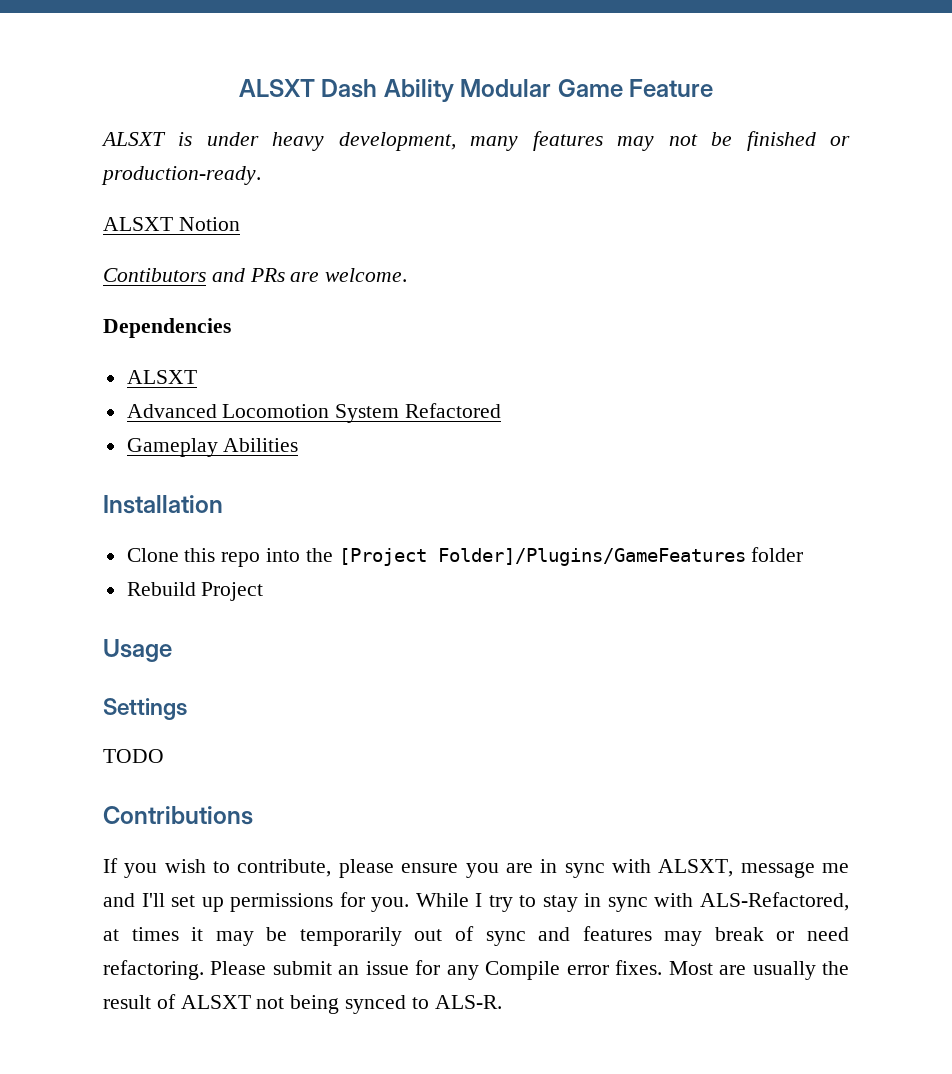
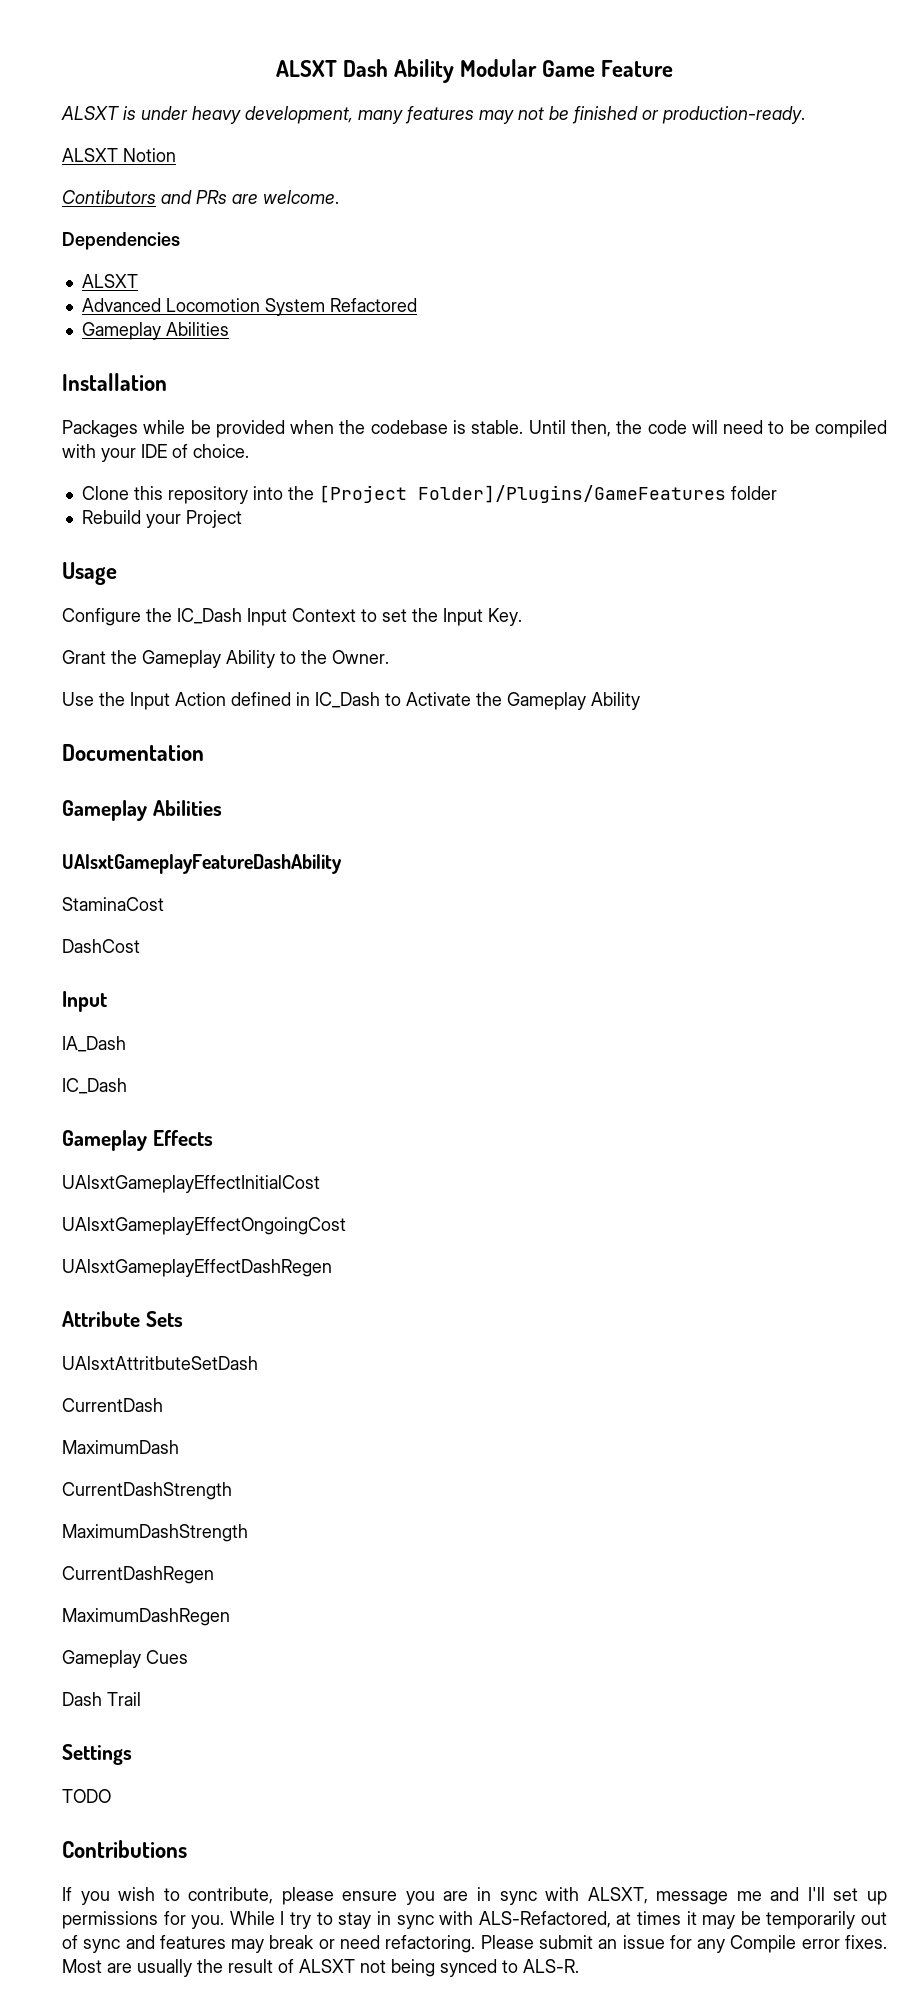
+ Packages while be provided when the codebase is stable. Until then, the code will need to be compiled with your IDE of choice.
- Clone this repo into the [Project Folder]/Plugins/GameFeatures folder
+ Clone this repository into the [Project Folder]/Plugins/GameFeatures folder
- Rebuild Project
+ Rebuild your Project
+ Configure the IC_Dash Input Context to set the Input Key.
+ Grant the Gameplay Ability to the Owner.
+ Use the Input Action defined in IC_Dash to Activate the Gameplay Ability
+ Documentation
+ Gameplay Abilities
+ UAlsxtGameplayFeatureDashAbility
+ StaminaCost
+ DashCost
+ Input
+ IA_Dash
+ IC_Dash
+ Gameplay Effects
+ UAlsxtGameplayEffectInitialCost
+ UAlsxtGameplayEffectOngoingCost
+ UAlsxtGameplayEffectDashRegen
+ Attribute Sets
+ UAlsxtAttritbuteSetDash
+ CurrentDash
+ MaximumDash
+ CurrentDashStrength
+ MaximumDashStrength
+ CurrentDashRegen
+ MaximumDashRegen
+ Gameplay Cues
+ Dash Trail

